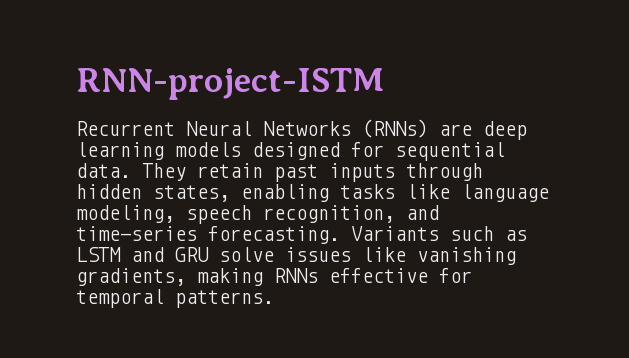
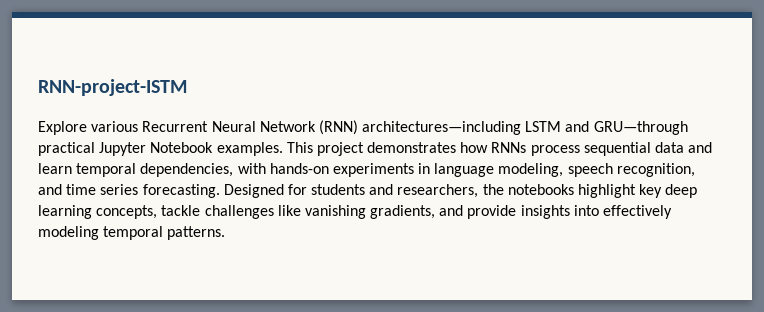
- Recurrent Neural Networks (RNNs) are deep learning models designed for sequential data. They retain past inputs through hidden states, enabling tasks like language modeling, speech recognition, and time-series forecasting. Variants such as LSTM and GRU solve issues like vanishing gradients, making RNNs effective for temporal patterns.
+ Explore various Recurrent Neural Network (RNN) architectures—including LSTM and GRU—through practical Jupyter Notebook examples. This project demonstrates how RNNs process sequential data and learn temporal dependencies, with hands-on experiments in language modeling, speech recognition, and time series forecasting. Designed for students and researchers, the notebooks highlight key deep learning concepts, tackle challenges like vanishing gradients, and provide insights into effectively modeling temporal patterns.

